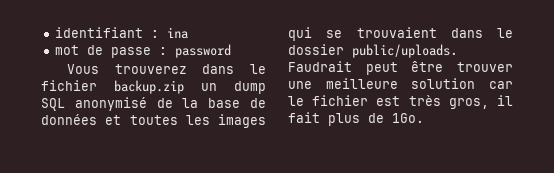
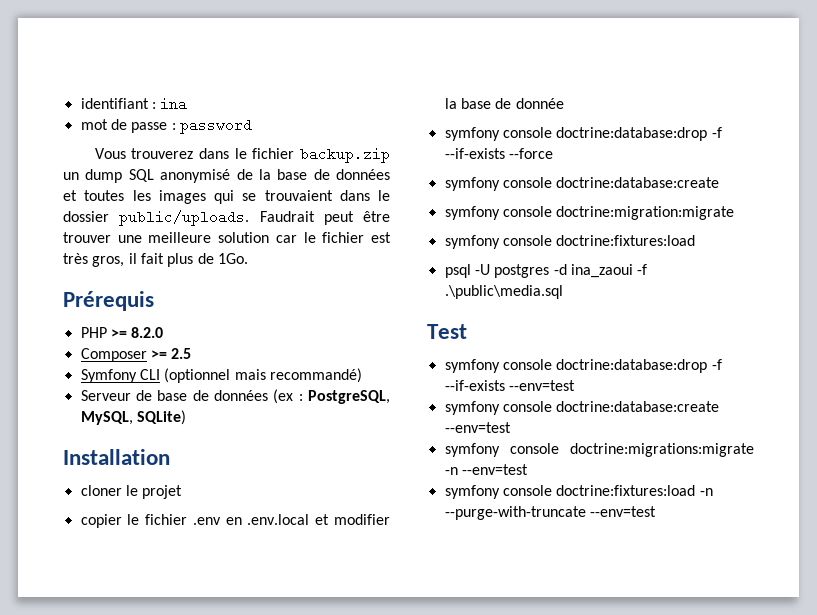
+ Prérequis
+ PHP >= 8.2.0
+ Composer >= 2.5
+ Symfony CLI (optionnel mais recommandé)
+ Serveur de base de données (ex : PostgreSQL, MySQL, SQLite)
+ Installation
+ cloner le projet
+ copier le fichier .env en .env.local et modifier la base de donnée
+ symfony console doctrine:database:drop -f --if-exists --force
+ symfony console doctrine:database:create
+ symfony console doctrine:migration:migrate
+ symfony console doctrine:fixtures:load
+ psql -U postgres -d ina_zaoui -f .\public\media.sql
+ Test
+ symfony console doctrine:database:drop -f --if-exists --env=test
+ symfony console doctrine:database:create --env=test
+ symfony console doctrine:migrations:migrate -n --env=test
+ symfony console doctrine:fixtures:load -n --purge-with-truncate --env=test

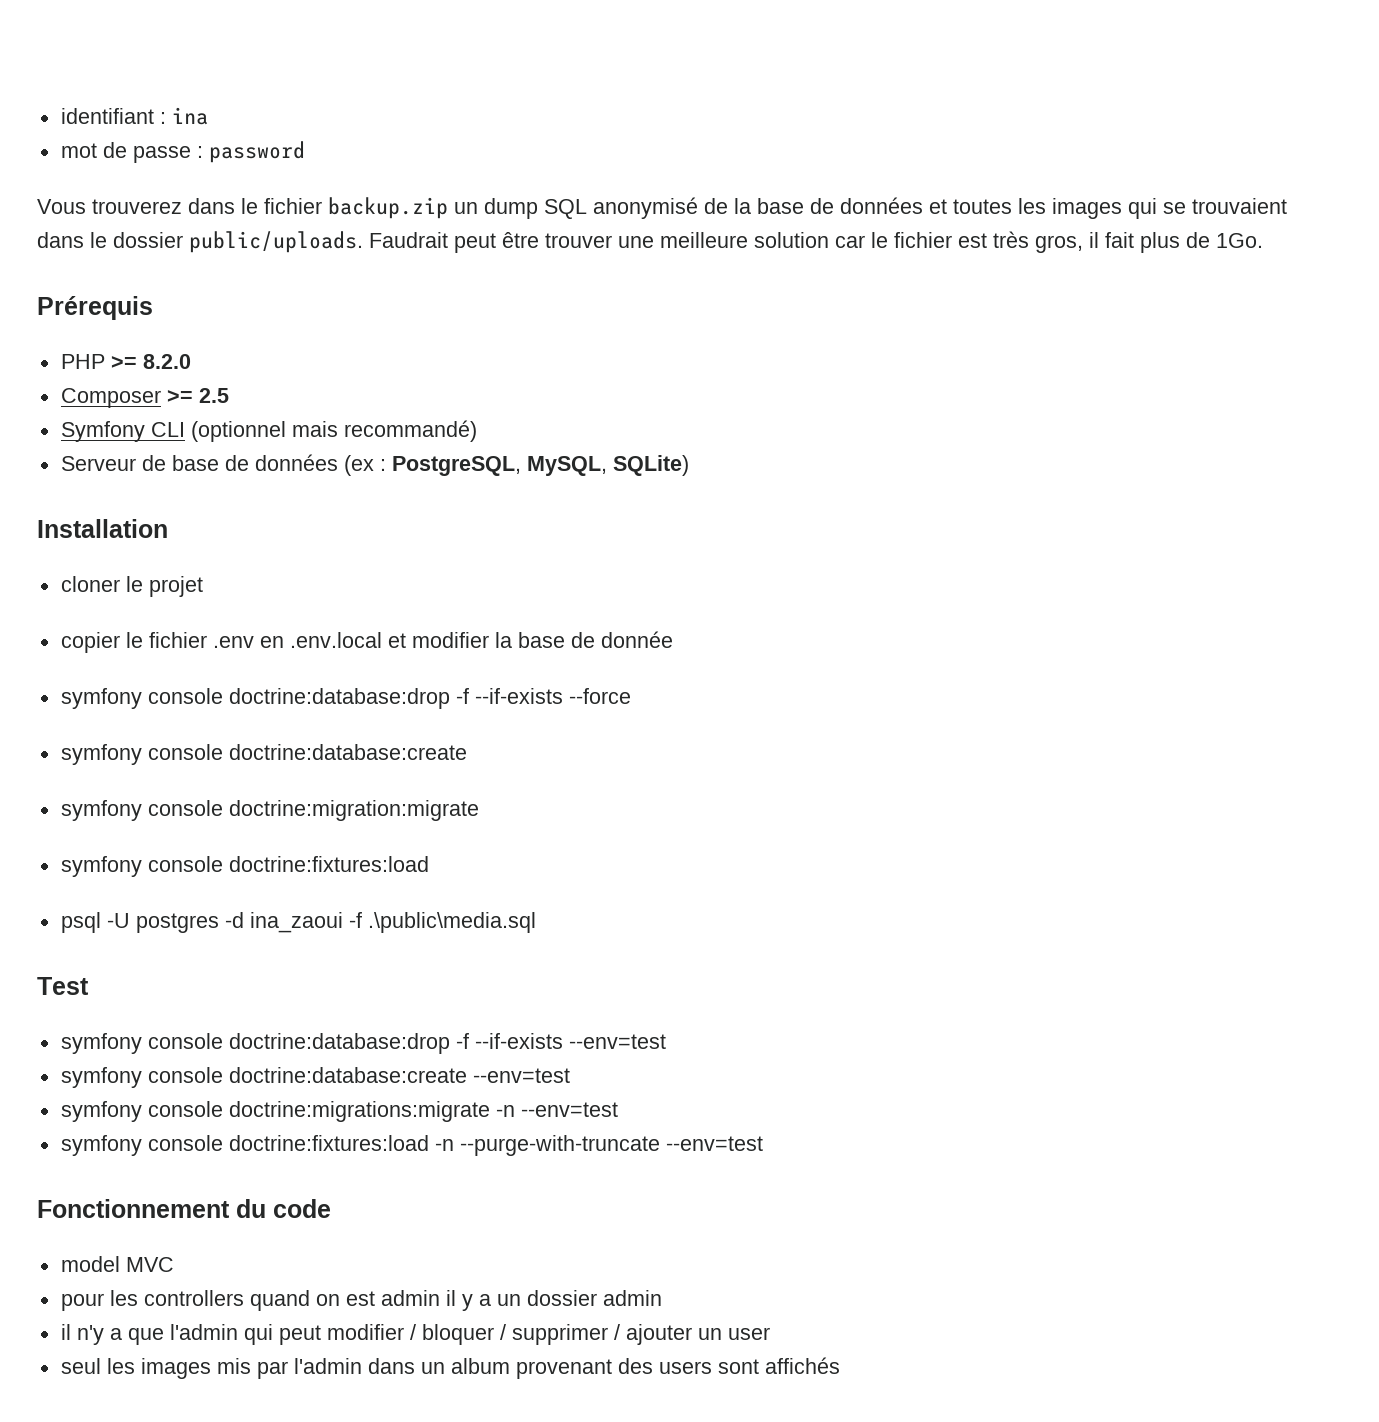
+ Fonctionnement du code
+ model MVC
+ pour les controllers quand on est admin il y a un dossier admin
+ il n'y a que l'admin qui peut modifier / bloquer / supprimer / ajouter un user
+ seul les images mis par l'admin dans un album provenant des users sont affichés

